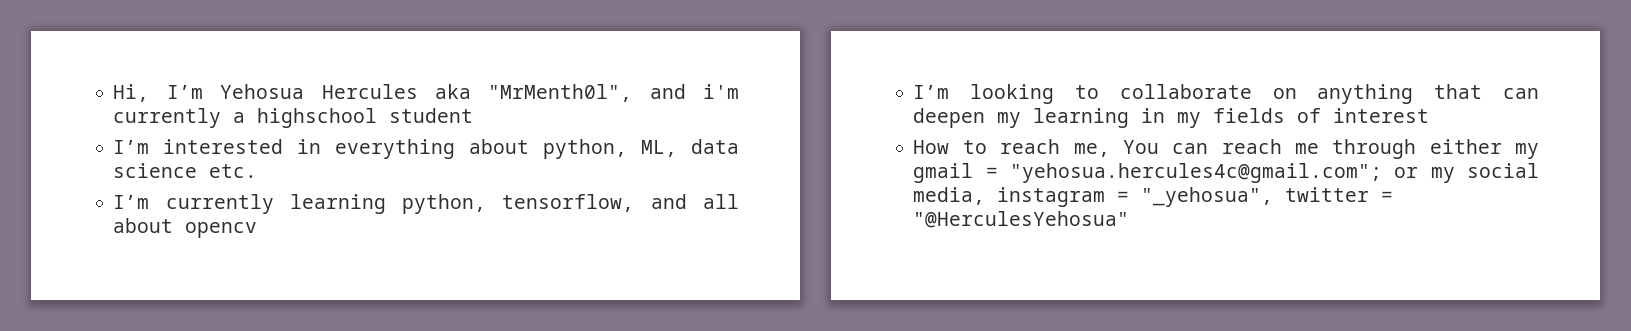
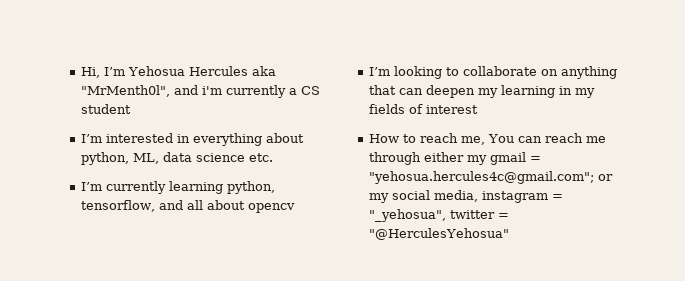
- Hi, I’m Yehosua Hercules aka "MrMenth0l", and i'm currently a highschool student
+ Hi, I’m Yehosua Hercules aka "MrMenth0l", and i'm currently a CS student

